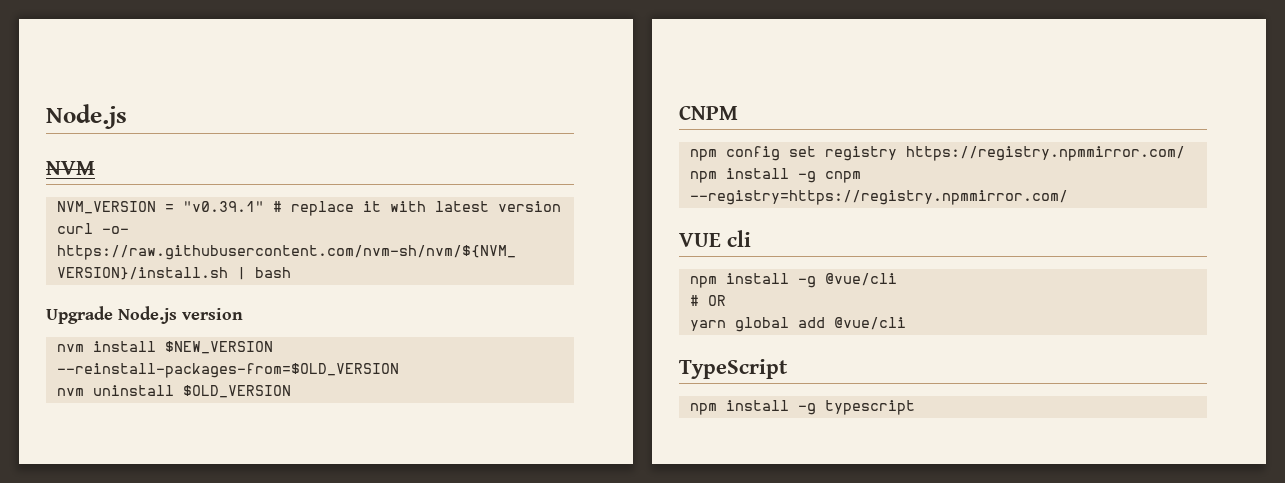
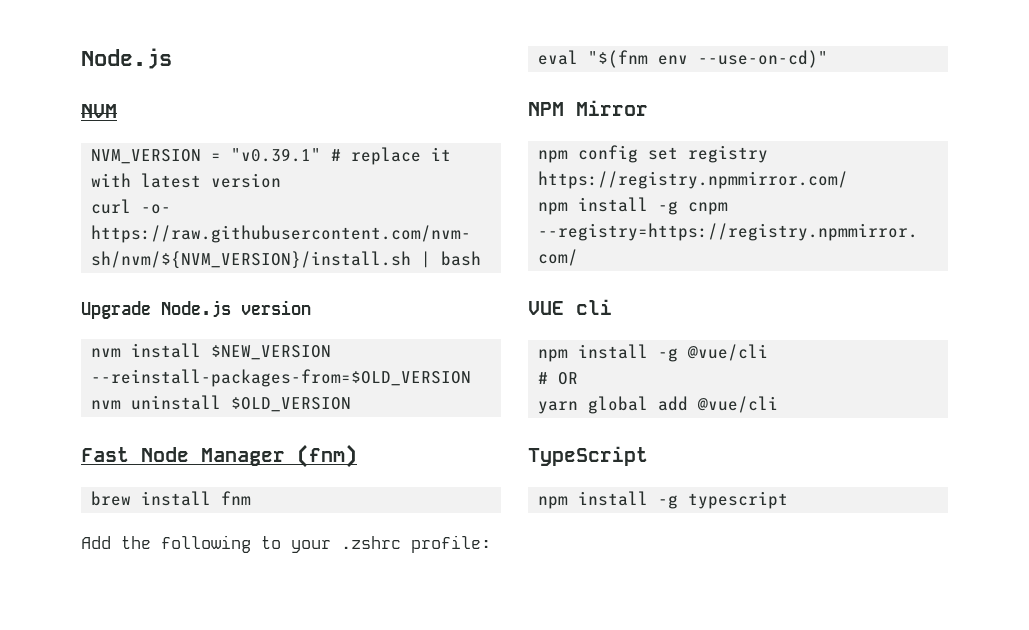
- CNPM
+ Fast Node Manager (fnm)
+ brew install fnm
+ Add the following to your .zshrc profile:
+ eval "$(fnm env --use-on-cd)"
+ NPM Mirror

